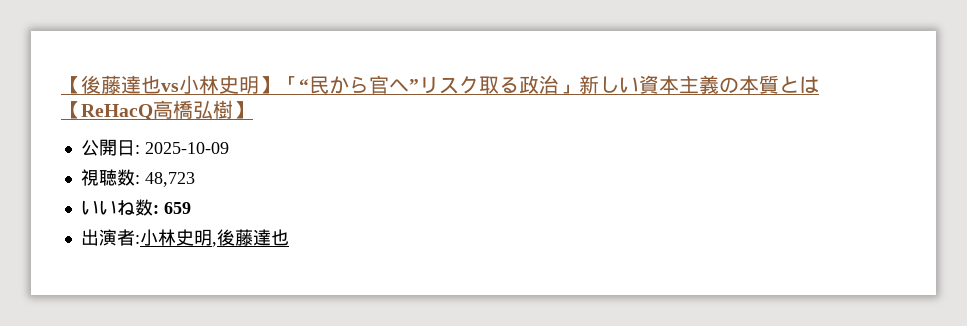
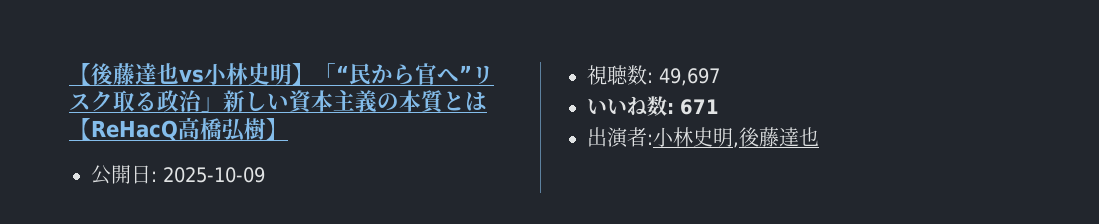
- 視聴数: 48,723
+ 視聴数: 49,697
- いいね数: 659
+ いいね数: 671

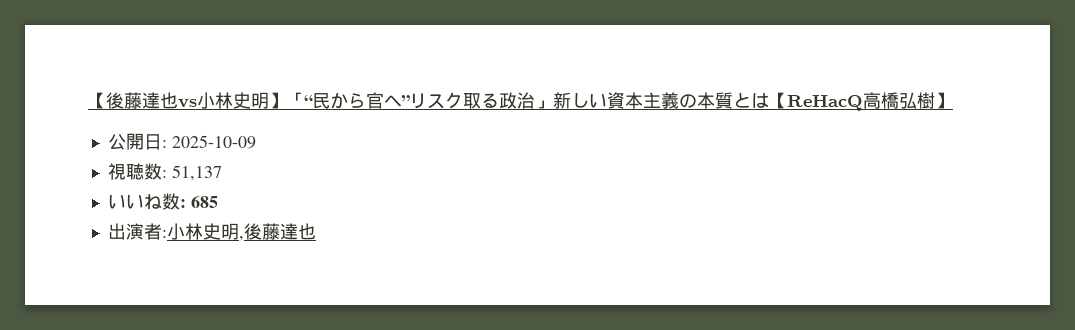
- 視聴数: 49,697
+ 視聴数: 51,137
- いいね数: 671
+ いいね数: 685

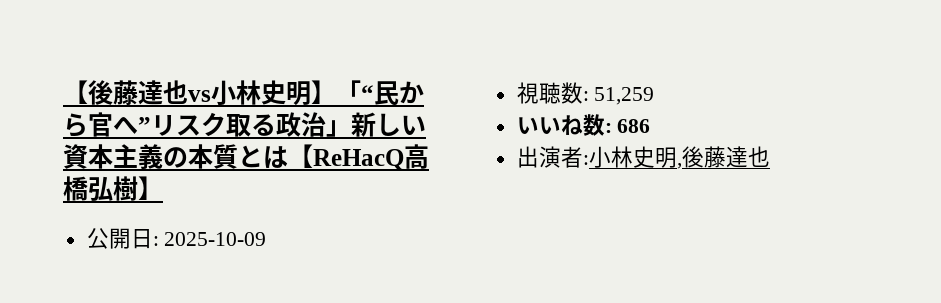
- 視聴数: 51,137
+ 視聴数: 51,259
- いいね数: 685
+ いいね数: 686

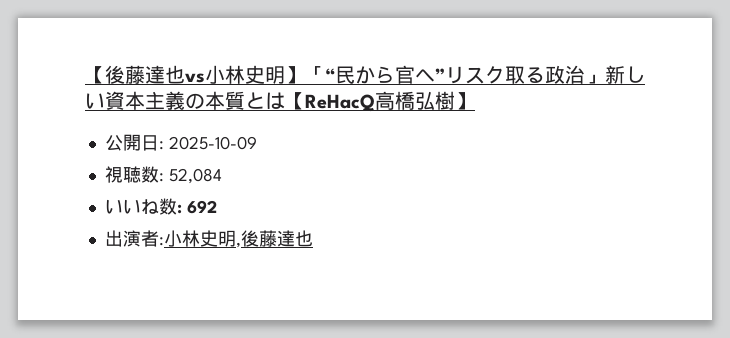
- 視聴数: 51,259
+ 視聴数: 52,084
- いいね数: 686
+ いいね数: 692

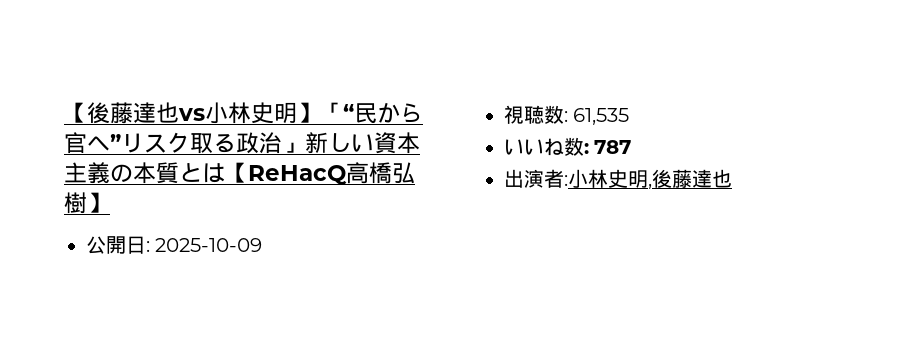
- 視聴数: 52,084
+ 視聴数: 61,535
- いいね数: 692
+ いいね数: 787

